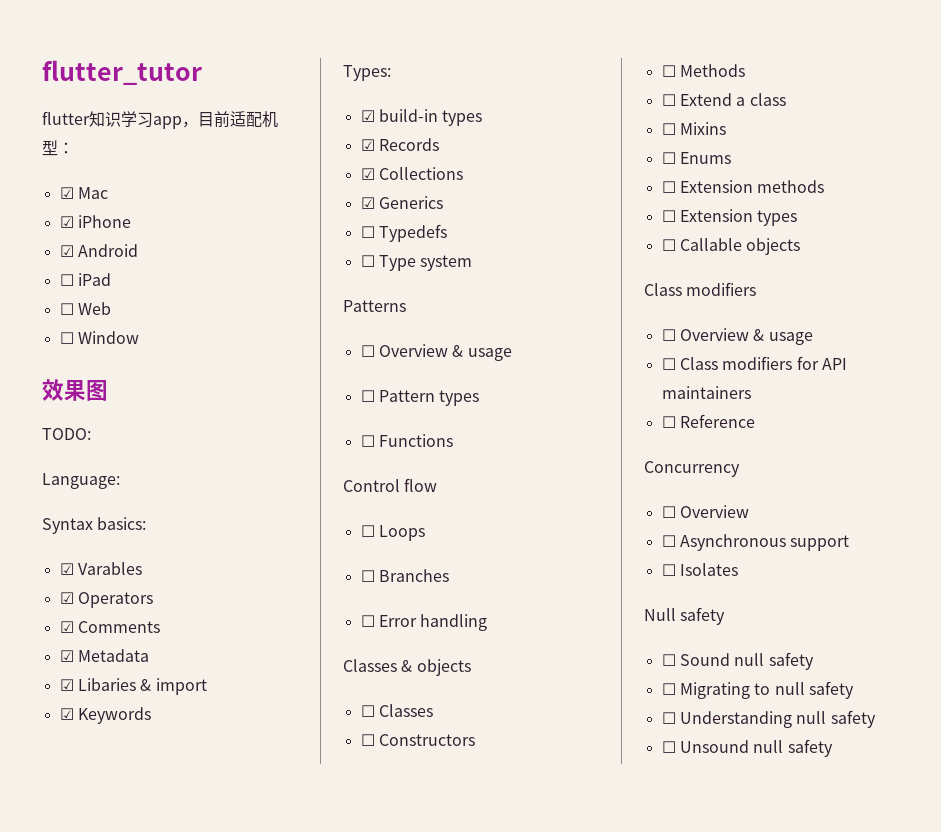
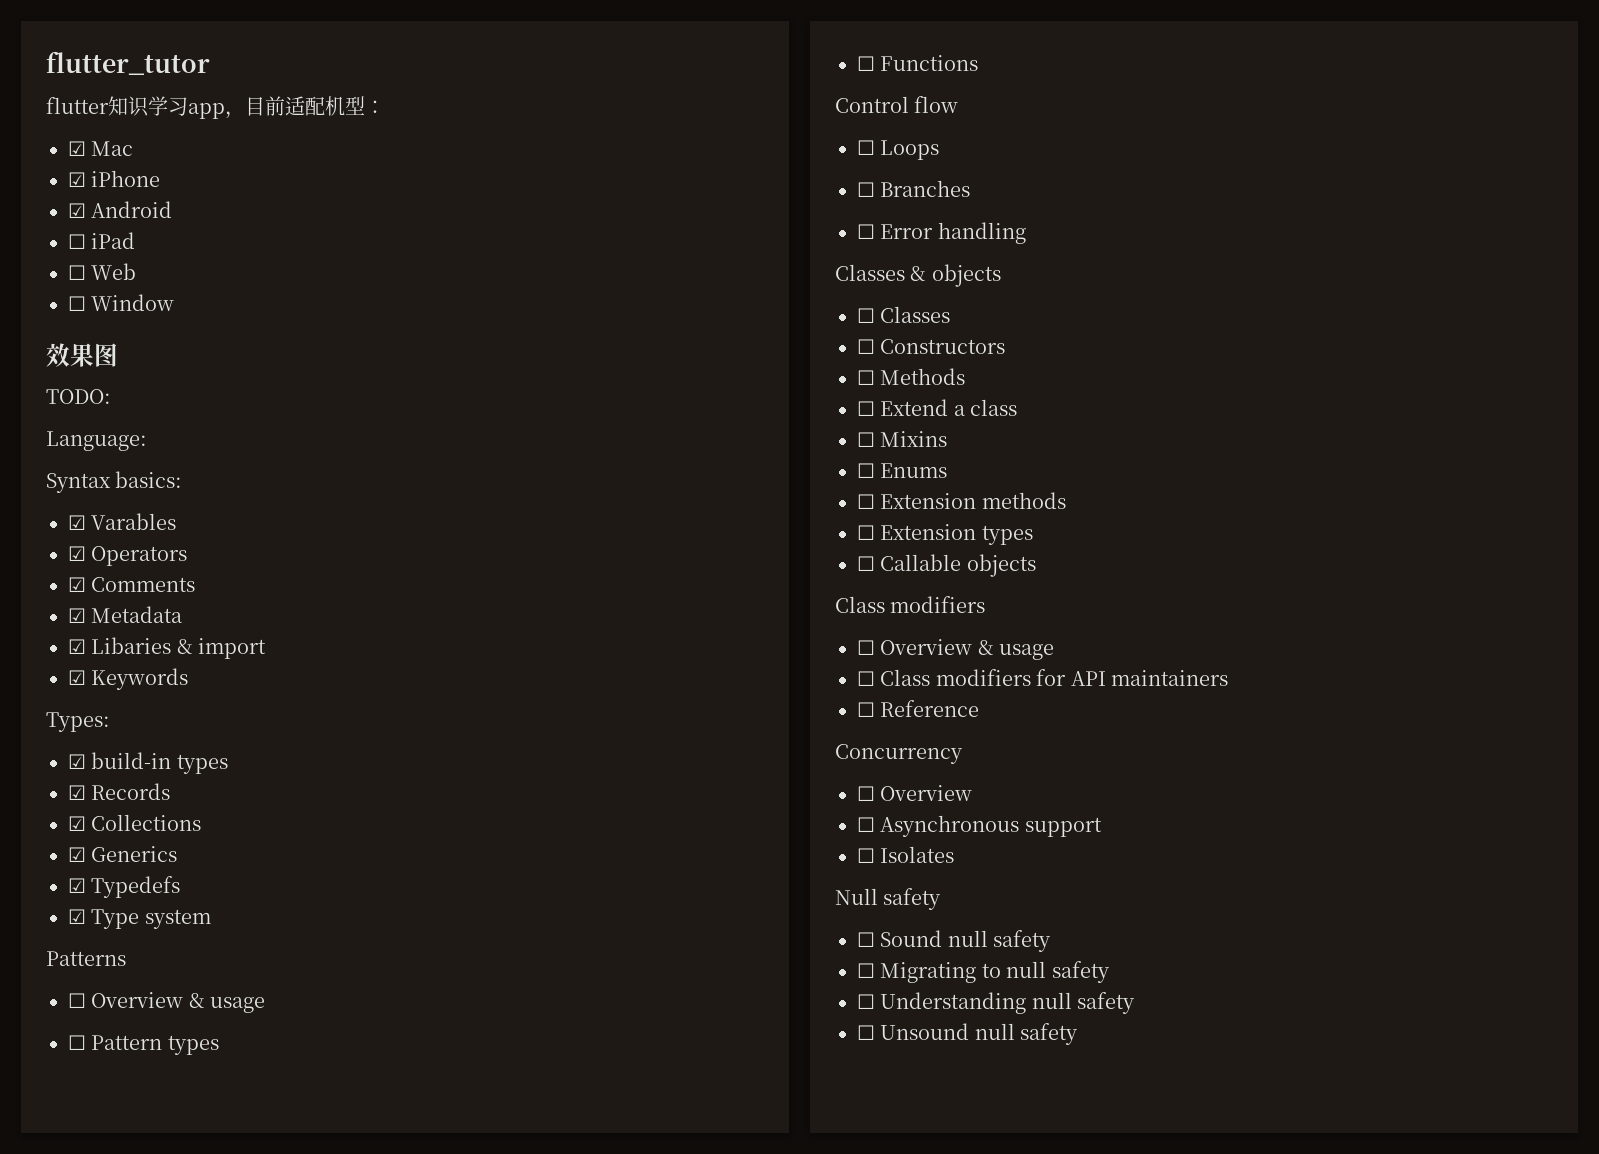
- ☐ Typedefs
+ ☑ Typedefs
- ☐ Type system
+ ☑ Type system

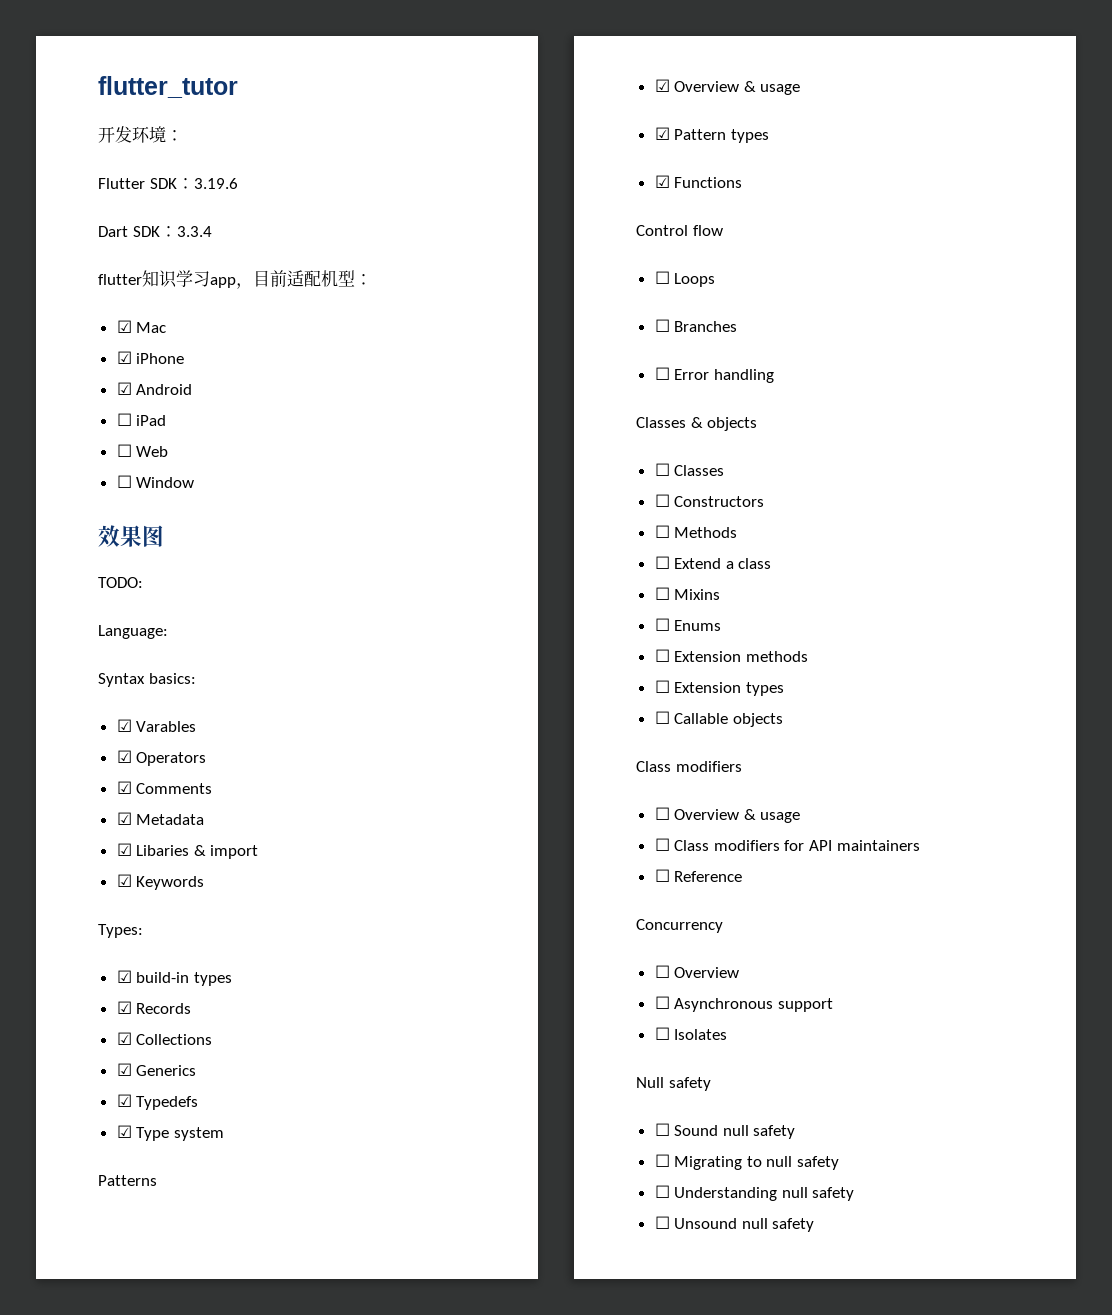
+ 开发环境：
+ Flutter SDK：3.19.6
+ Dart SDK：3.3.4
  Patterns
- ☐ Overview & usage
- ☐ Pattern types
+ ☑ Overview & usage
+ ☑ Pattern types
- ☐ Functions
+ ☑ Functions

